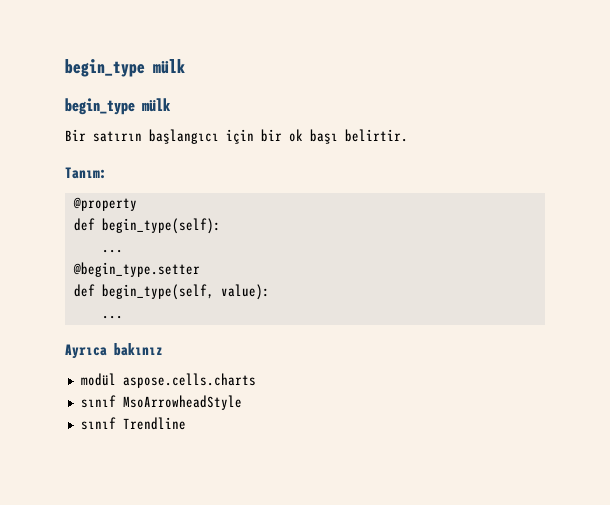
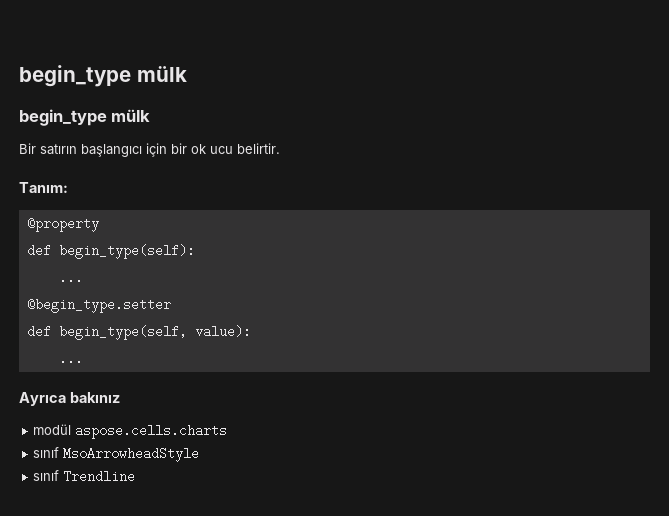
- Bir satırın başlangıcı için bir ok başı belirtir.
+ Bir satırın başlangıcı için bir ok ucu belirtir.

